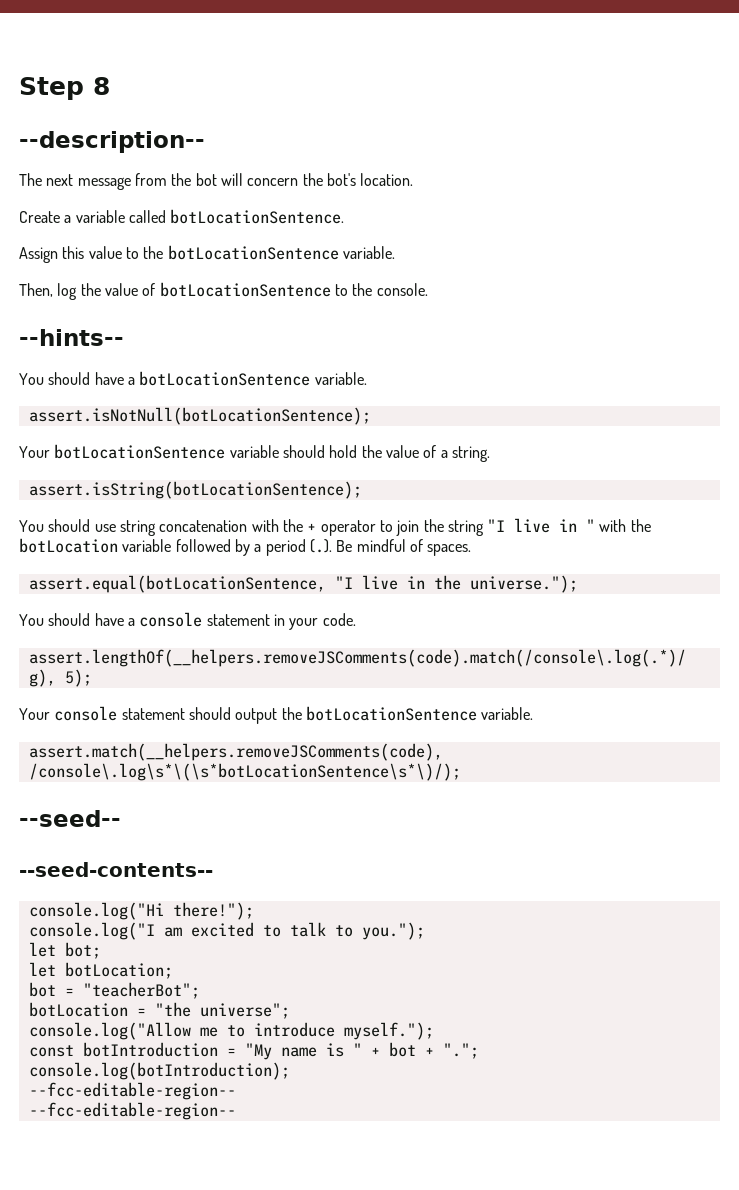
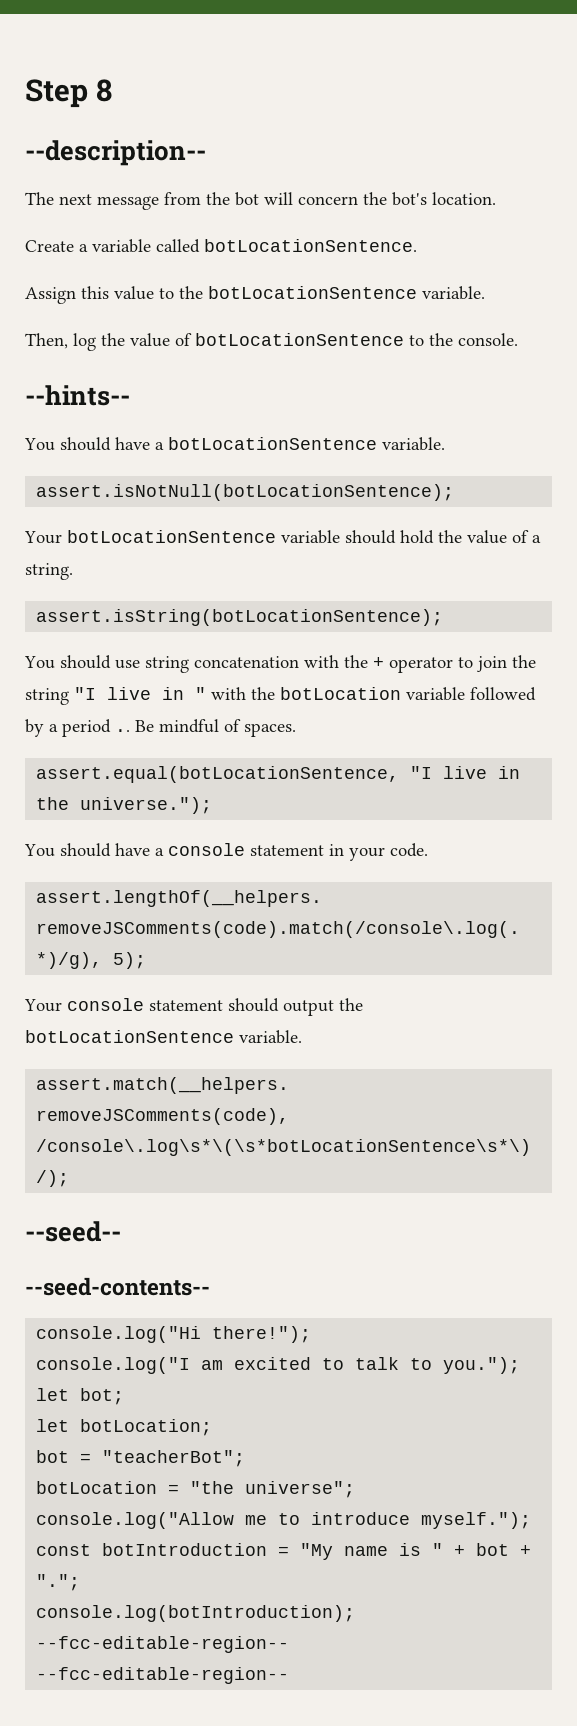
- You should use string concatenation with the + operator to join the string "I live in " with the botLocation variable followed by a period (.). Be mindful of spaces.
+ You should use string concatenation with the + operator to join the string "I live in " with the botLocation variable followed by a period .. Be mindful of spaces.

